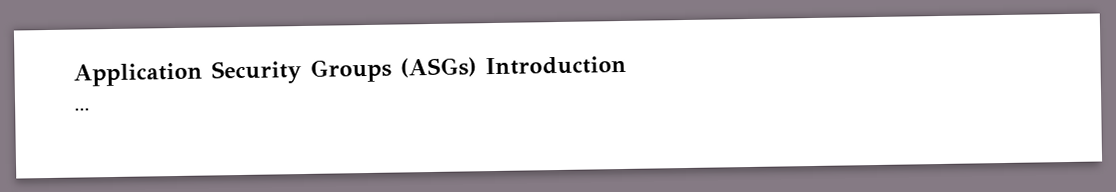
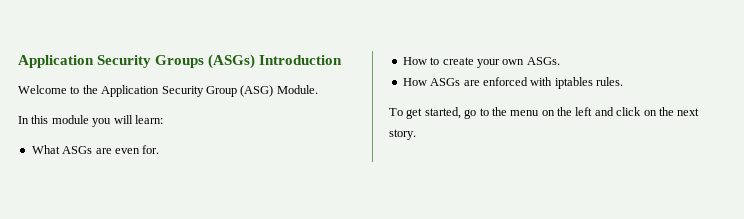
- ...
+ Welcome to the Application Security Group (ASG) Module.
+ In this module you will learn:
+ What ASGs are even for.
+ How to create your own ASGs.
+ How ASGs are enforced with iptables rules.
+ To get started, go to the menu on the left and click on the next story.

